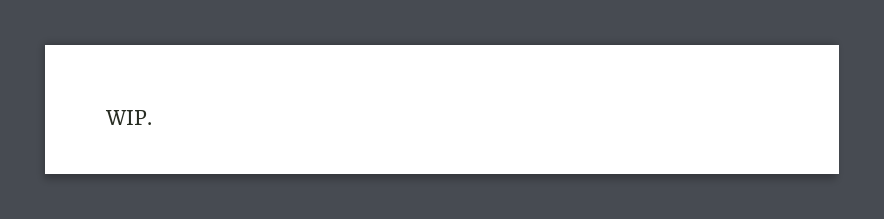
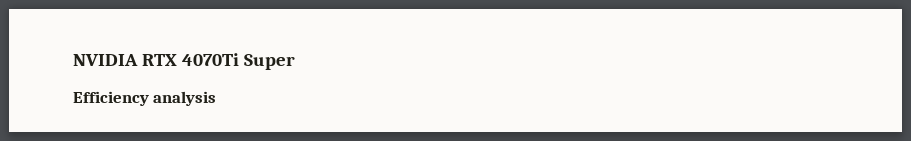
- WIP.
+ NVIDIA RTX 4070Ti Super
+ Efficiency analysis

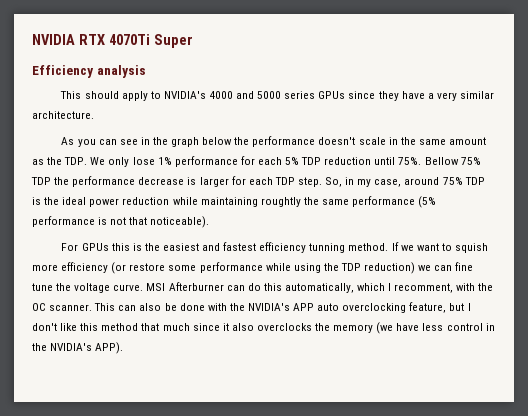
+ This should apply to NVIDIA's 4000 and 5000 series GPUs since they have a very similar architecture.
+ As you can see in the graph below the performance doesn't scale in the same amount as the TDP. We only lose 1% performance for each 5% TDP reduction until 75%. Bellow 75% TDP the performance decrease is larger for each TDP step. So, in my case, around 75% TDP is the ideal power reduction while maintaining roughtly the same performance (5% performance is not that noticeable).
+ For GPUs this is the easiest and fastest efficiency tunning method. If we want to squish more efficiency (or restore some performance while using the TDP reduction) we can fine tune the voltage curve. MSI Afterburner can do this automatically, which I recomment, with the OC scanner. This can also be done with the NVIDIA's APP auto overclocking feature, but I don't like this method that much since it also overclocks the memory (we have less control in the NVIDIA's APP).

